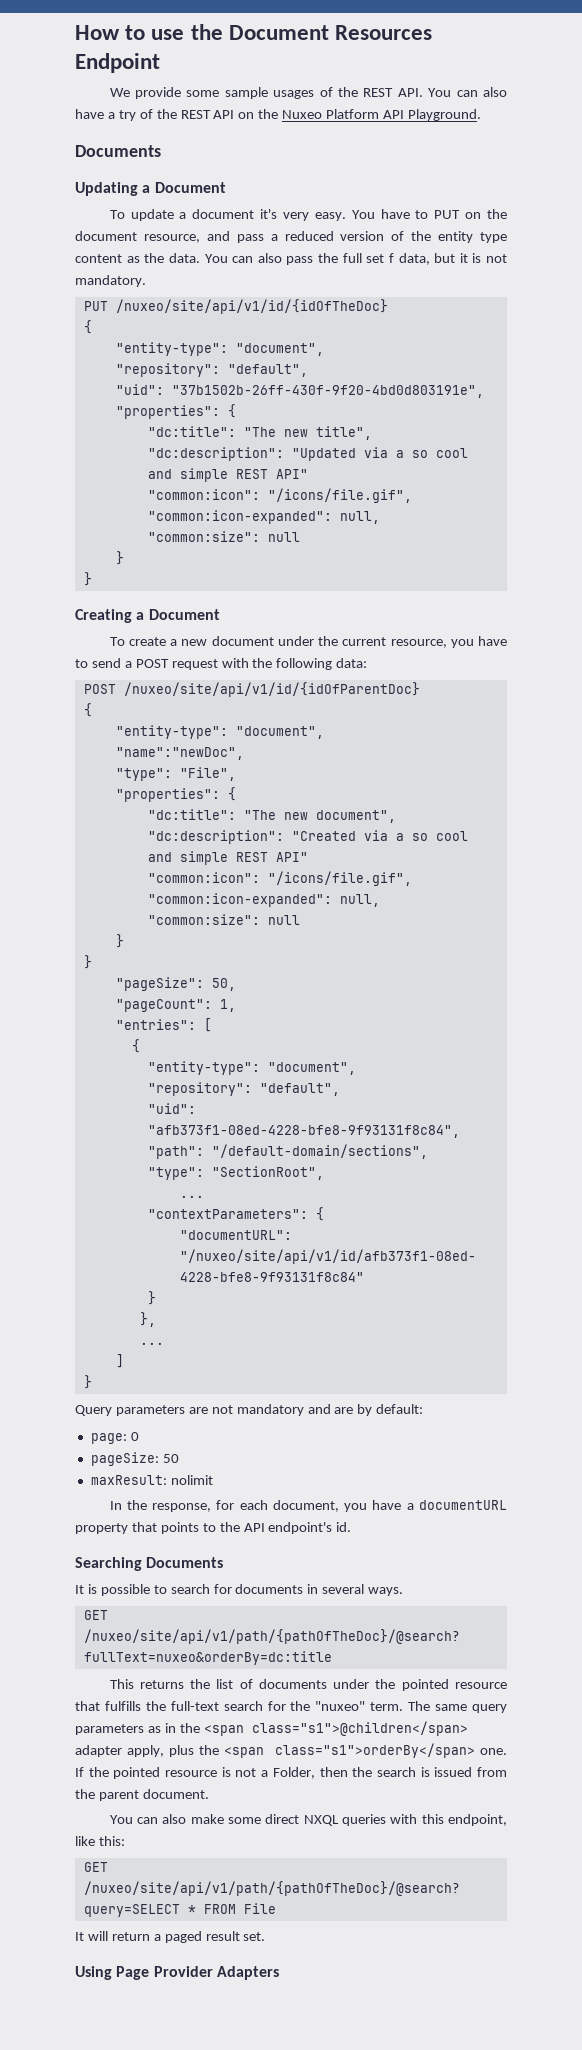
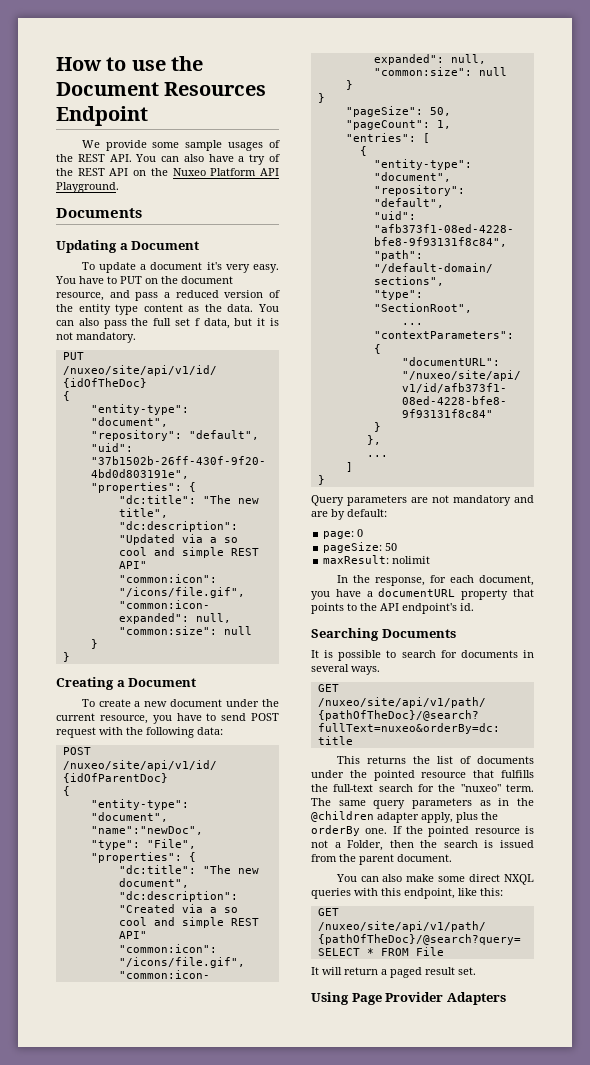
- To create a new document under the current resource, you have to send a POST request with the following data:
+ To create a new document under the current resource, you have to send POST request with the following data:
- The same query parameters as in the <span class="s1">@children</span> adapter apply, plus the <span class="s1">orderBy</span> one.
+ The same query parameters as in the @children adapter apply, plus the orderBy one.

